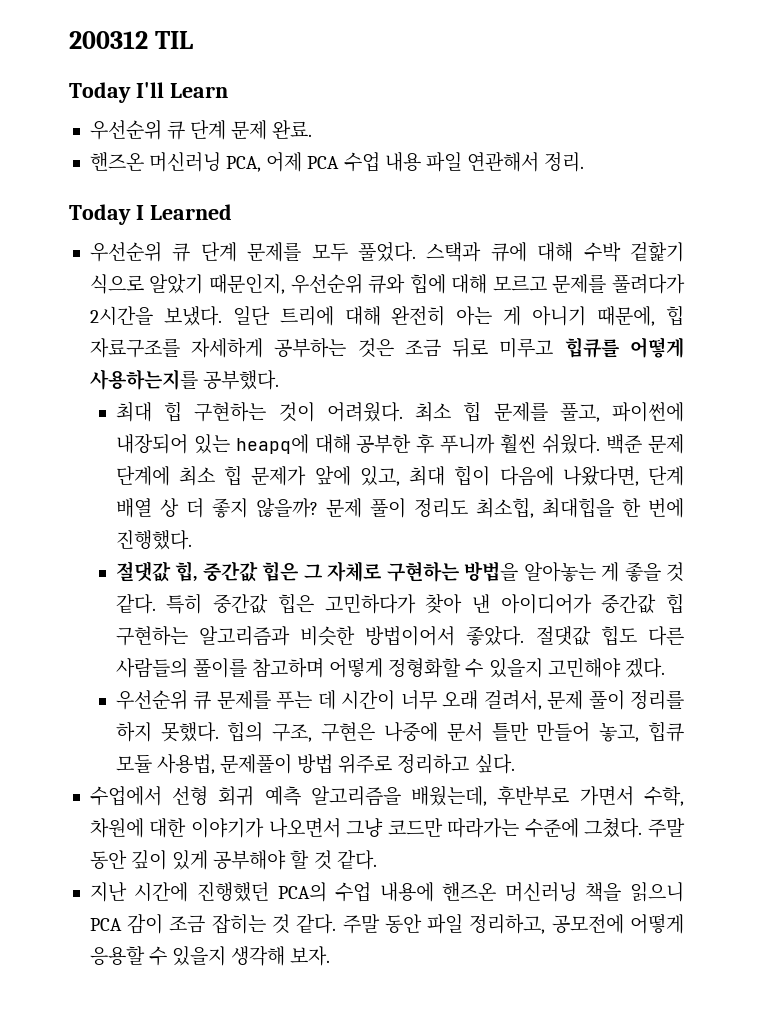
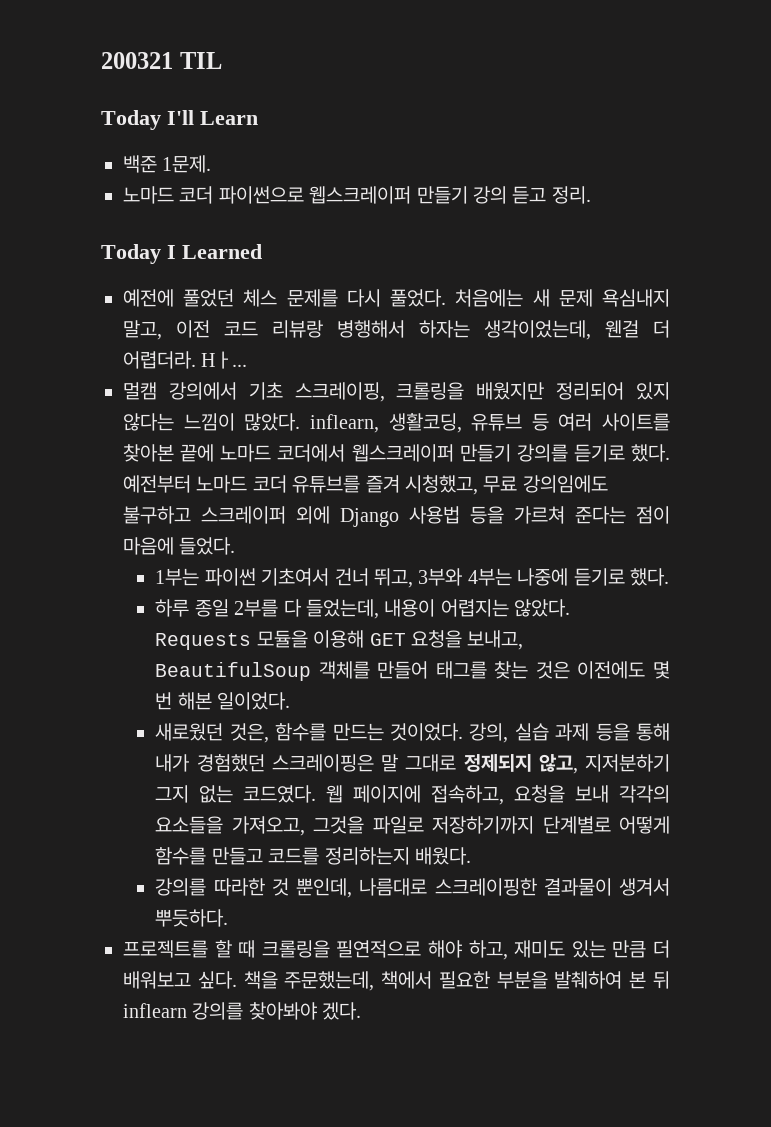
- 200312 TIL
+ 200321 TIL
- 우선순위 큐 단계 문제 완료.
- 핸즈온 머신러닝 PCA, 어제 PCA 수업 내용 파일 연관해서 정리.
+ 백준 1문제.
+ 노마드 코더 파이썬으로 웹스크레이퍼 만들기 강의 듣고 정리.
  Today I Learned
- 우선순위 큐 단계 문제를 모두 풀었다. 스택과 큐에 대해 수박 겉핥기 식으로 알았기 때문인지, 우선순위 큐와 힙에 대해 모르고 문제를 풀려다가 2시간을 보냈다. 일단 트리에 대해 완전히 아는 게 아니기 때문에, 힙 자료구조를 자세하게 공부하는 것은 조금 뒤로 미루고 힙큐를 어떻게 사용하는지를 공부했다.
- 최대 힙 구현하는 것이 어려웠다. 최소 힙 문제를 풀고, 파이썬에 내장되어 있는 heapq에 대해 공부한 후 푸니까 훨씬 쉬웠다. 백준 문제 단계에 최소 힙 문제가 앞에 있고, 최대 힙이 다음에 나왔다면, 단계 배열 상 더 좋지 않을까? 문제 풀이 정리도 최소힙, 최대힙을 한 번에 진행했다.
- 절댓값 힙, 중간값 힙은 그 자체로 구현하는 방법을 알아놓는 게 좋을 것 같다. 특히 중간값 힙은 고민하다가 찾아 낸 아이디어가 중간값 힙 구현하는 알고리즘과 비슷한 방법이어서 좋았다. 절댓값 힙도 다른 사람들의 풀이를 참고하며 어떻게 정형화할 수 있을지 고민해야 겠다.
- 우선순위 큐 문제를 푸는 데 시간이 너무 오래 걸려서, 문제 풀이 정리를 하지 못했다. 힙의 구조, 구현은 나중에 문서 틀만 만들어 놓고, 힙큐 모듈 사용법, 문제풀이 방법 위주로 정리하고 싶다.
- 수업에서 선형 회귀 예측 알고리즘을 배웠는데, 후반부로 가면서 수학, 차원에 대한 이야기가 나오면서 그냥 코드만 따라가는 수준에 그쳤다. 주말 동안 깊이 있게 공부해야 할 것 같다.
- 지난 시간에 진행했던 PCA의 수업 내용에 핸즈온 머신러닝 책을 읽으니 PCA 감이 조금 잡히는 것 같다. 주말 동안 파일 정리하고, 공모전에 어떻게 응용할 수 있을지 생각해 보자.
+ 예전에 풀었던 체스 문제를 다시 풀었다. 처음에는 새 문제 욕심내지 말고, 이전 코드 리뷰랑 병행해서 하자는 생각이었는데, 웬걸 더 어렵더라. Hㅏ...
+ 멀캠 강의에서 기초 스크레이핑, 크롤링을 배웠지만 정리되어 있지 않다는 느낌이 많았다. inflearn, 생활코딩, 유튜브 등 여러 사이트를 찾아본 끝에 노마드 코더에서 웹스크레이퍼 만들기 강의를 듣기로 했다. 예전부터 노마드 코더 유튜브를 즐겨 시청했고, 무료 강의임에도 불구하고 스크레이퍼 외에 Django 사용법 등을 가르쳐 준다는 점이 마음에 들었다.
+ 1부는 파이썬 기초여서 건너 뛰고, 3부와 4부는 나중에 듣기로 했다.
+ 하루 종일 2부를 다 들었는데, 내용이 어렵지는 않았다. Requests 모듈을 이용해 GET 요청을 보내고, BeautifulSoup 객체를 만들어 태그를 찾는 것은 이전에도 몇 번 해본 일이었다.
+ 새로웠던 것은, 함수를 만드는 것이었다. 강의, 실습 과제 등을 통해 내가 경험했던 스크레이핑은 말 그대로 정제되지 않고, 지저분하기 그지 없는 코드였다. 웹 페이지에 접속하고, 요청을 보내 각각의 요소들을 가져오고, 그것을 파일로 저장하기까지 단계별로 어떻게 함수를 만들고 코드를 정리하는지 배웠다.
+ 강의를 따라한 것 뿐인데, 나름대로 스크레이핑한 결과물이 생겨서 뿌듯하다.
+ 프로젝트를 할 때 크롤링을 필연적으로 해야 하고, 재미도 있는 만큼 더 배워보고 싶다. 책을 주문했는데, 책에서 필요한 부분을 발췌하여 본 뒤 inflearn 강의를 찾아봐야 겠다.

